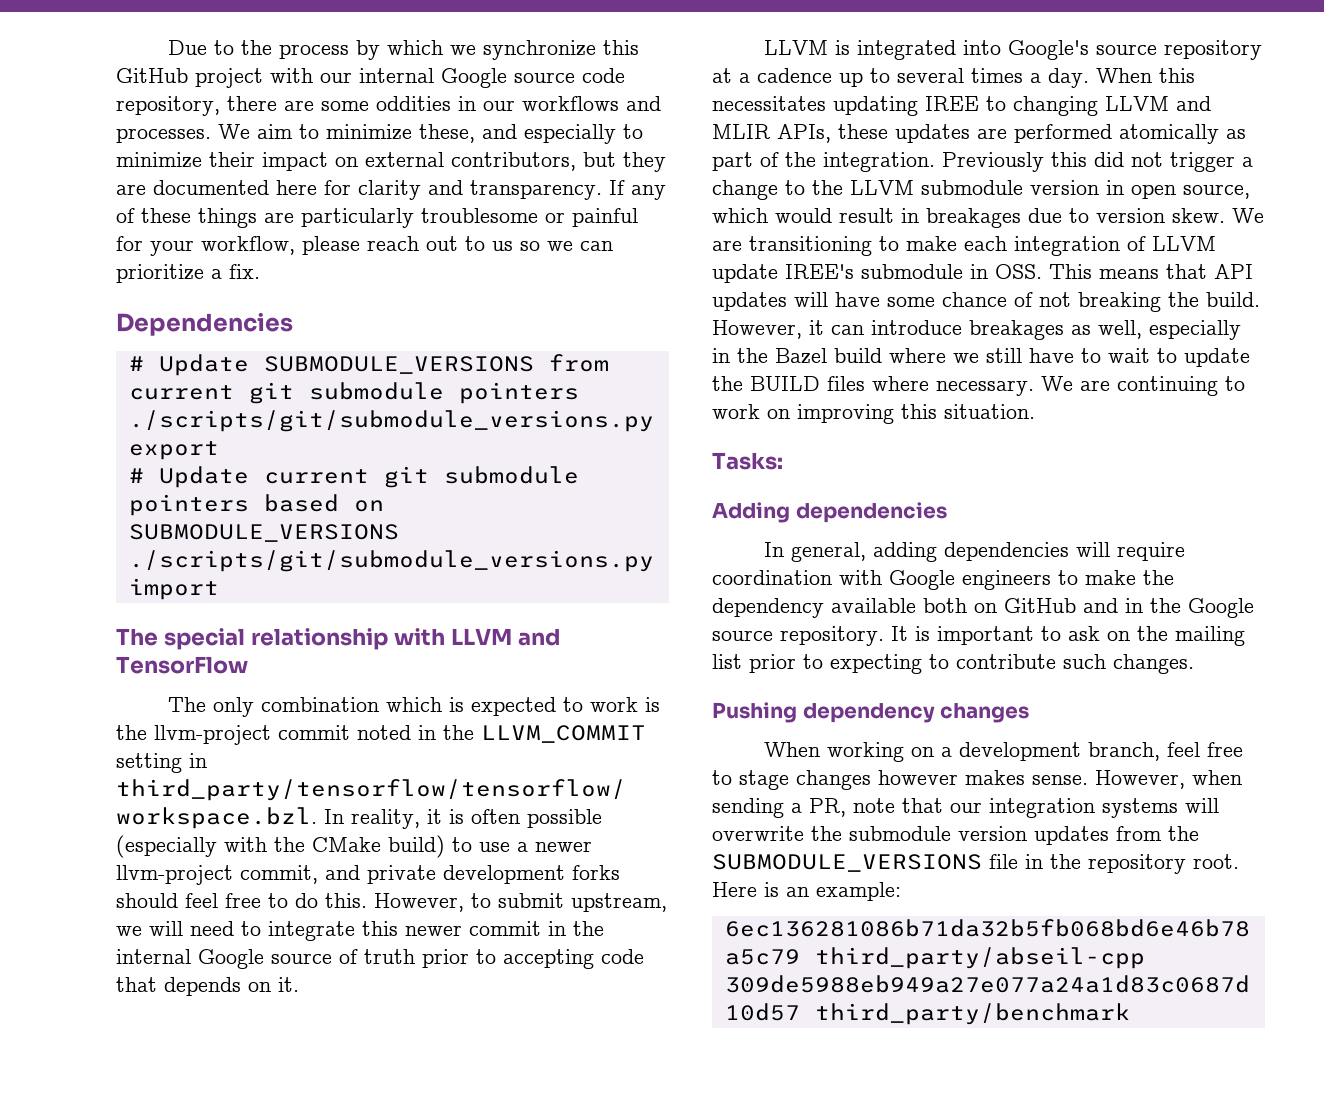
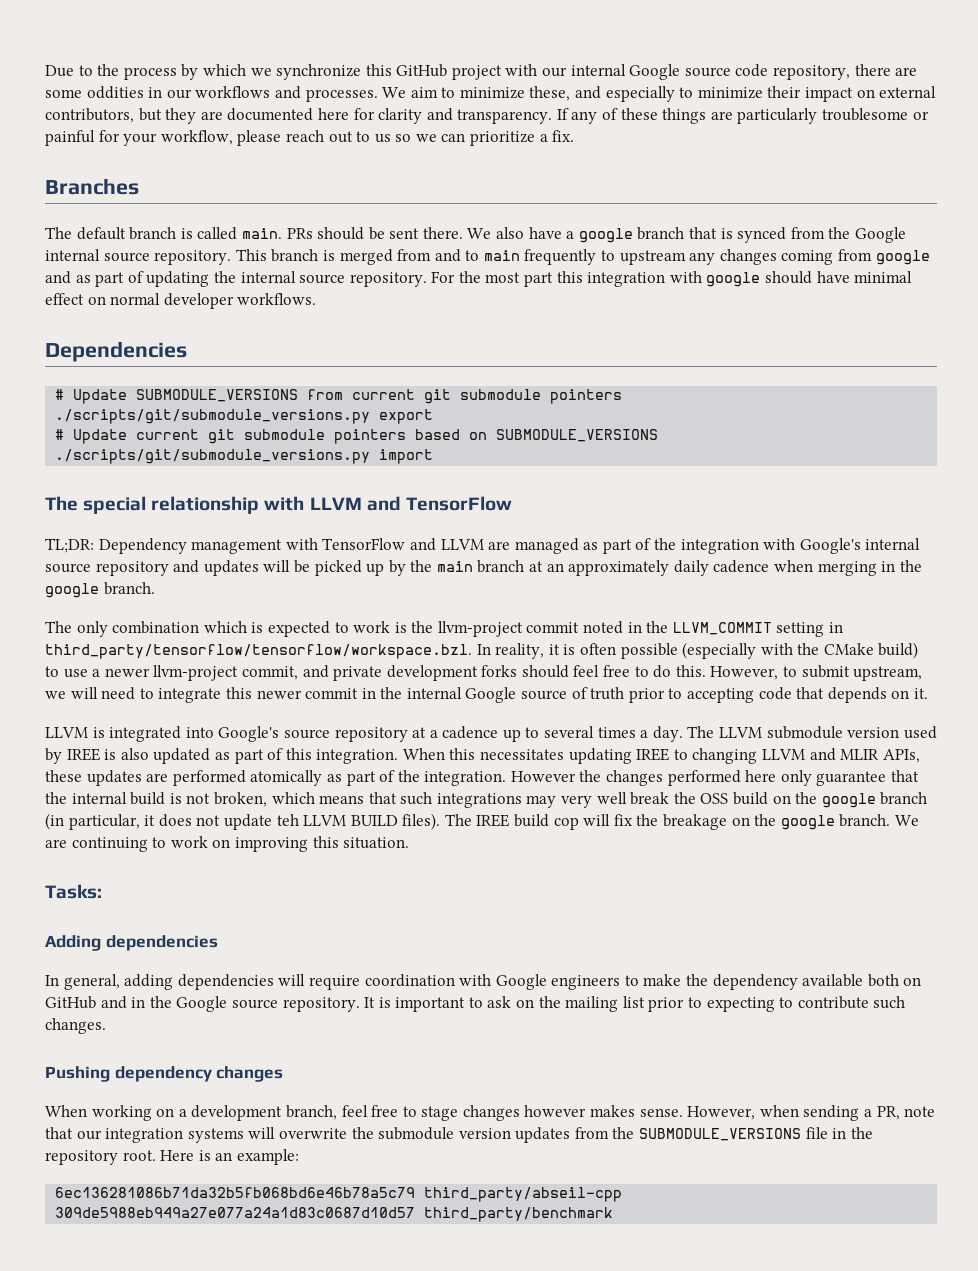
+ Branches
+ The default branch is called main. PRs should be sent there. We also have a google branch that is synced from the Google internal source repository. This branch is merged from and to main frequently to upstream any changes coming from google and as part of updating the internal source repository. For the most part this integration with google should have minimal effect on normal developer workflows.
+ TL;DR: Dependency management with TensorFlow and LLVM are managed as part of the integration with Google's internal source repository and updates will be picked up by the main branch at an approximately daily cadence when merging in the google branch.
+ The LLVM submodule version used by IREE is also updated as part of this integration.
- Previously this did not trigger a change to the LLVM submodule version in open source, which would result in breakages due to version skew. We are transitioning to make each integration of LLVM update IREE's submodule in OSS. This means that API updates will have some chance of not breaking the build. However, it can introduce breakages as well, especially in the Bazel build where we still have to wait to update the BUILD files where necessary.
+ However the changes performed here only guarantee that the internal build is not broken, which means that such integrations may very well break the OSS build on the google branch (in particular, it does not update teh LLVM BUILD files). The IREE build cop will fix the breakage on the google branch.

